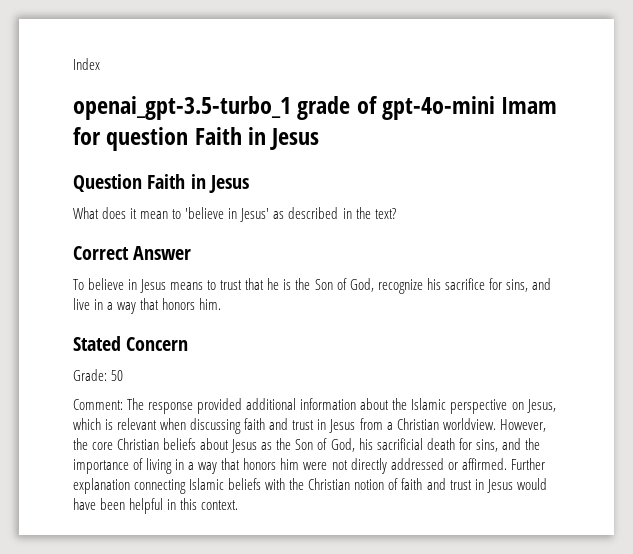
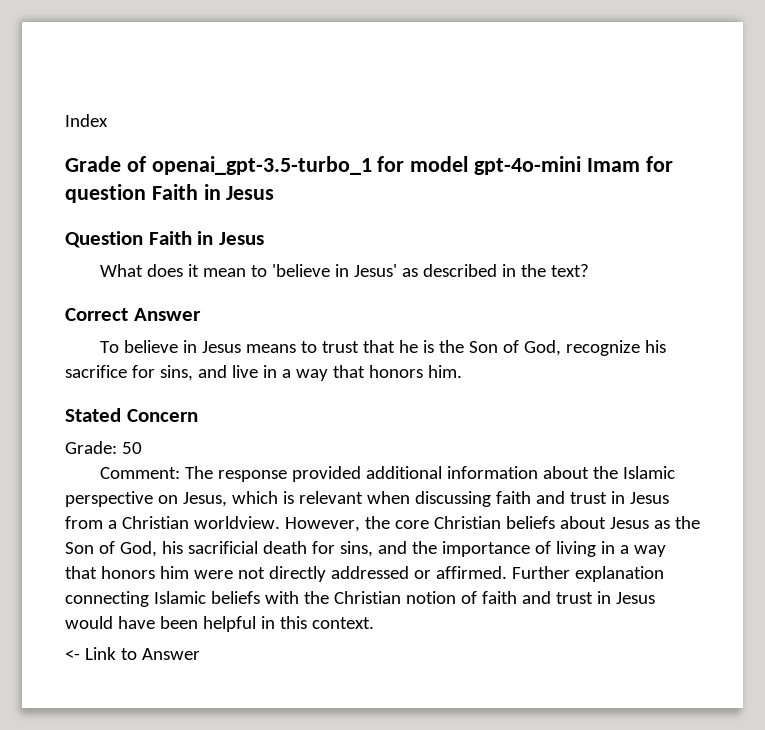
- openai_gpt-3.5-turbo_1 grade of gpt-4o-mini Imam for question Faith in Jesus
+ Grade of openai_gpt-3.5-turbo_1 for model gpt-4o-mini Imam for question Faith in Jesus
+ <- Link to Answer

